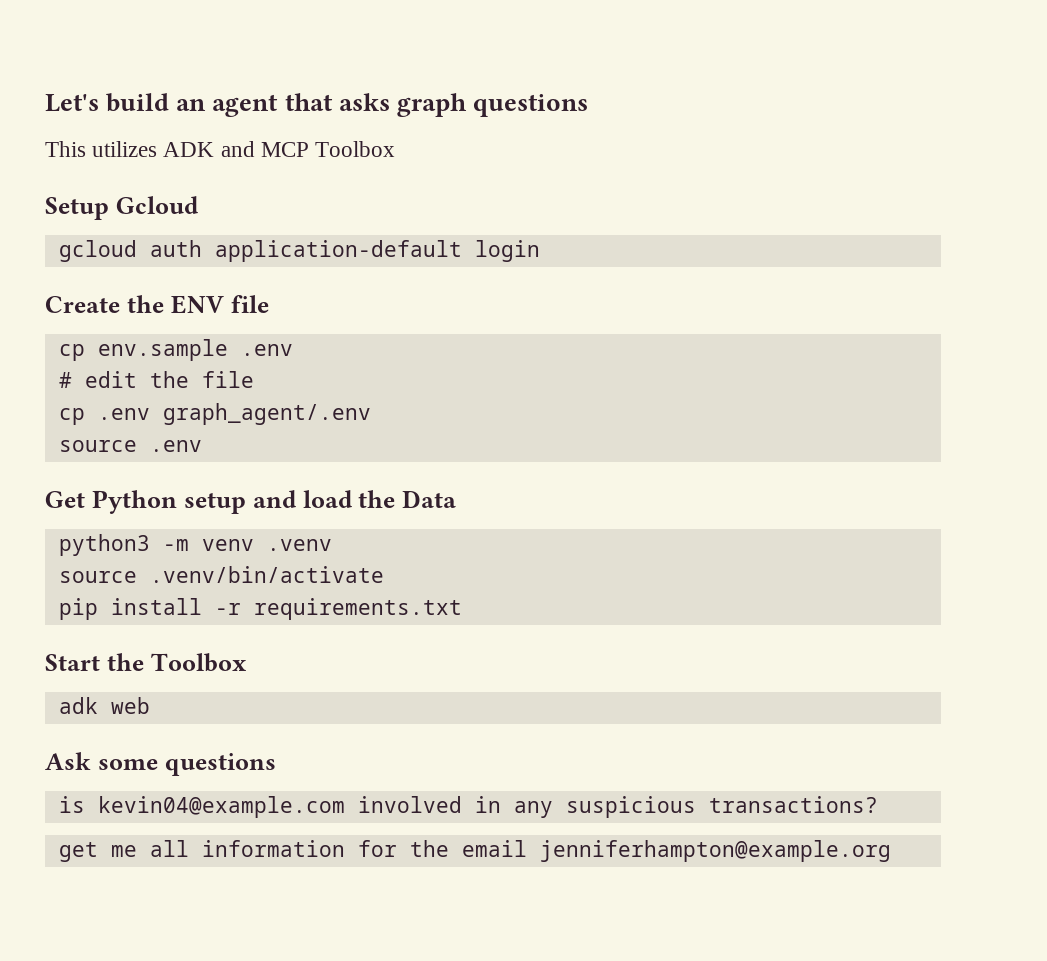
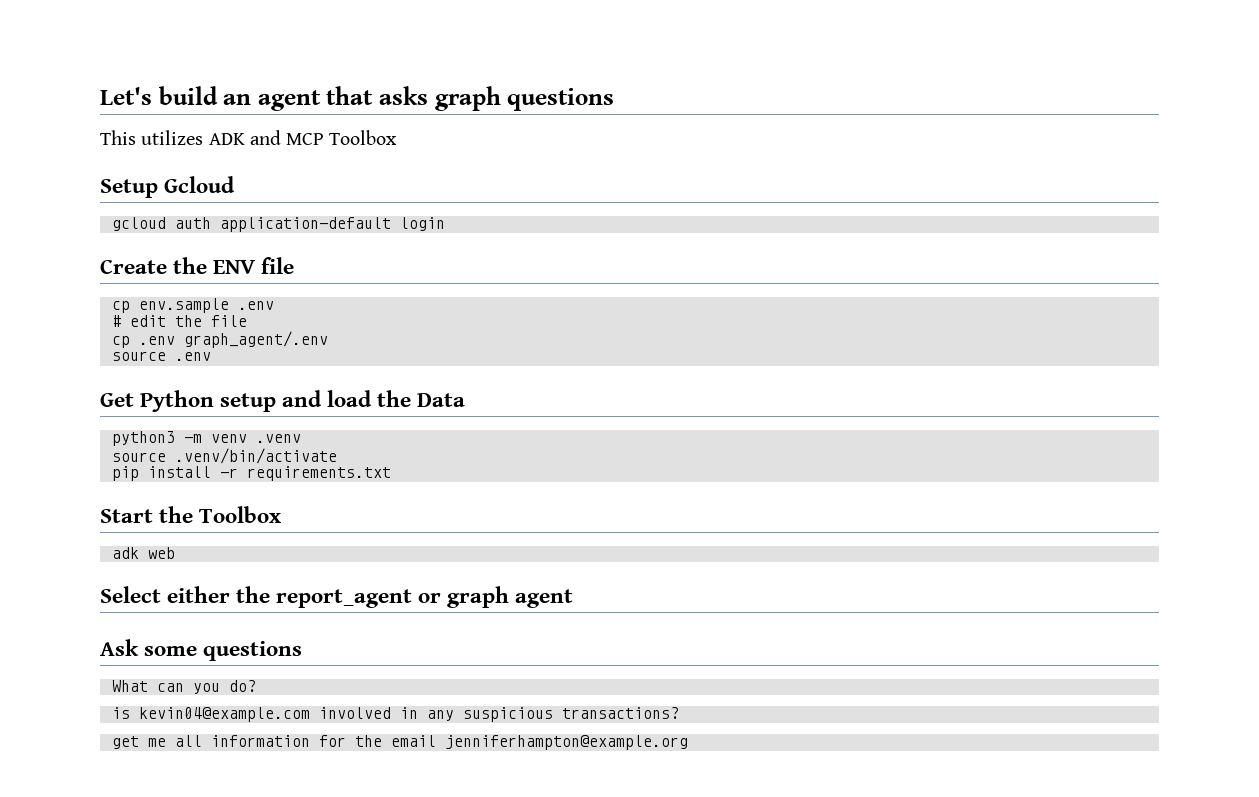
+ Select either the report_agent or graph agent
+ What can you do?

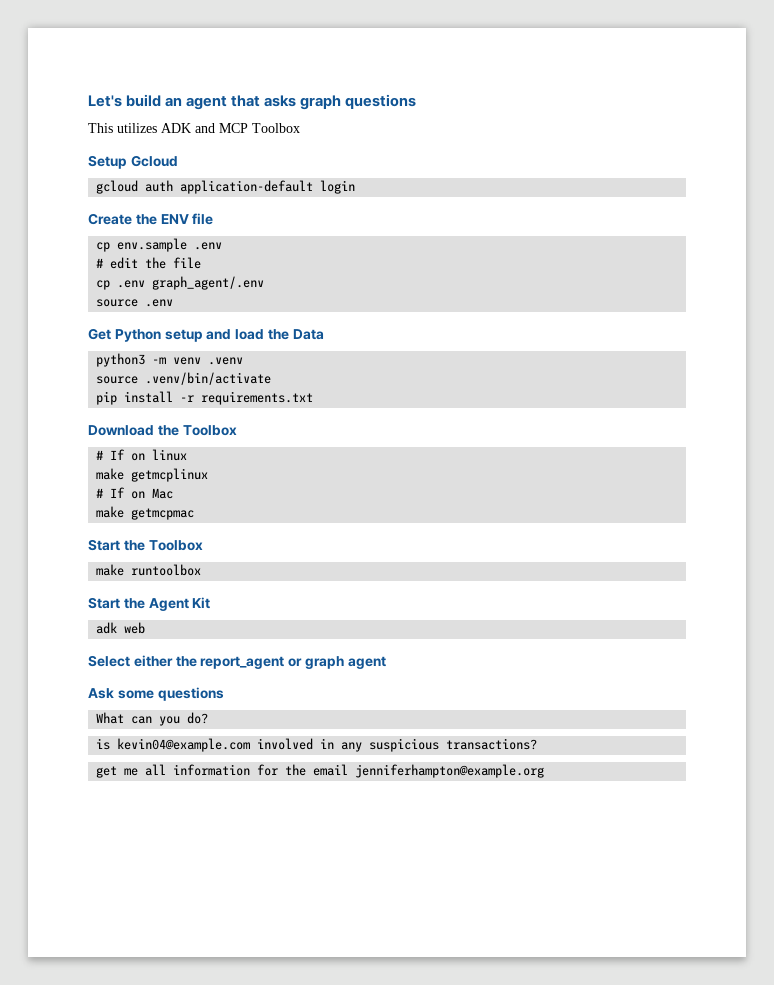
+ Download the Toolbox
+ # If on linux
+ make getmcplinux
+ # If on Mac
+ make getmcpmac
  Start the Toolbox
+ make runtoolbox
+ Start the Agent Kit

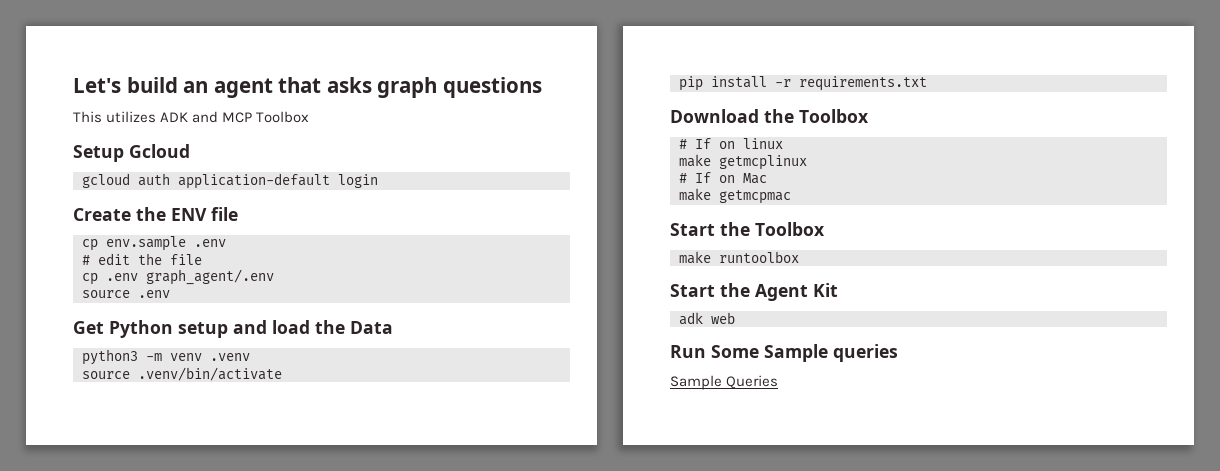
- Select either the report_agent or graph agent
- Ask some questions
- What can you do?
- is kevin04@example.com involved in any suspicious transactions?
- get me all information for the email jenniferhampton@example.org
+ Run Some Sample queries
+ Sample Queries

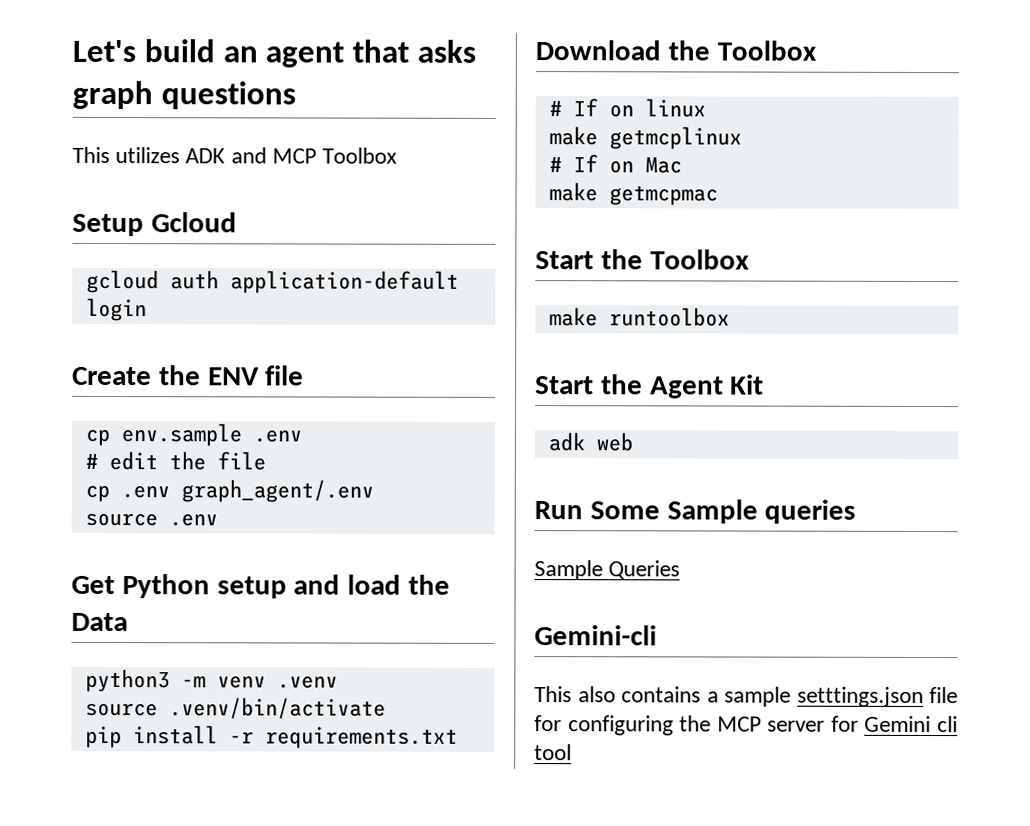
+ Gemini-cli
+ This also contains a sample setttings.json file for configuring the MCP server for Gemini cli tool

